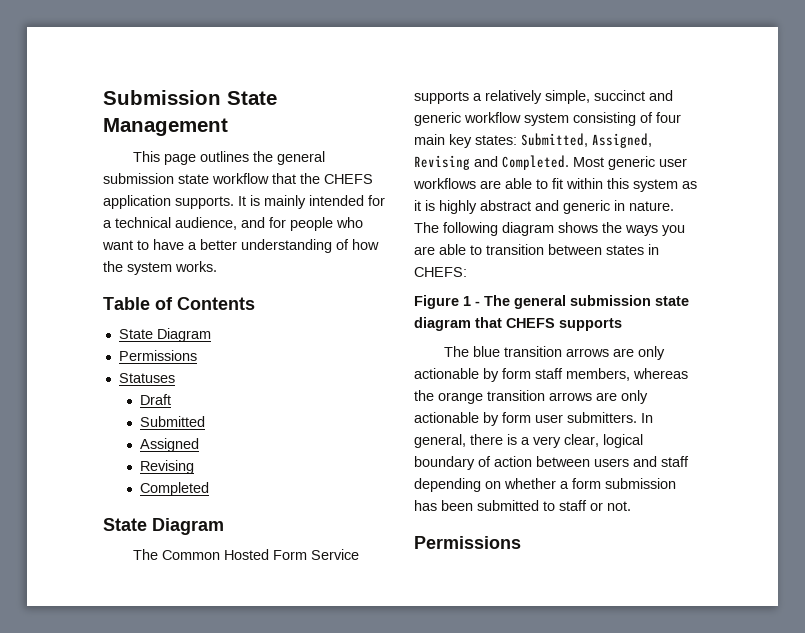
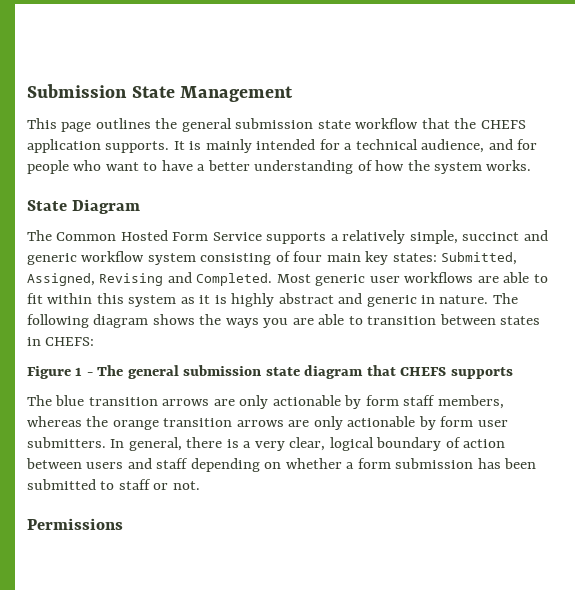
- Table of Contents
- State Diagram
- Permissions
- Statuses
- Draft
- Submitted
- Assigned
- Revising
- Completed

